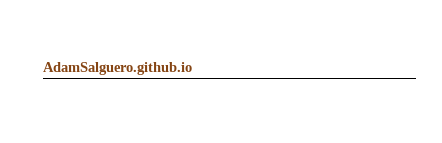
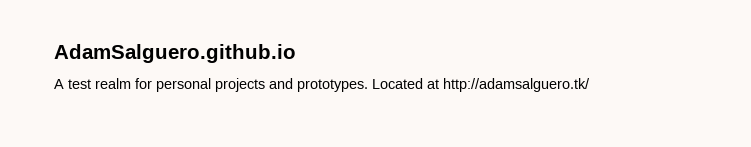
+ A test realm for personal projects and prototypes. Located at http://adamsalguero.tk/

